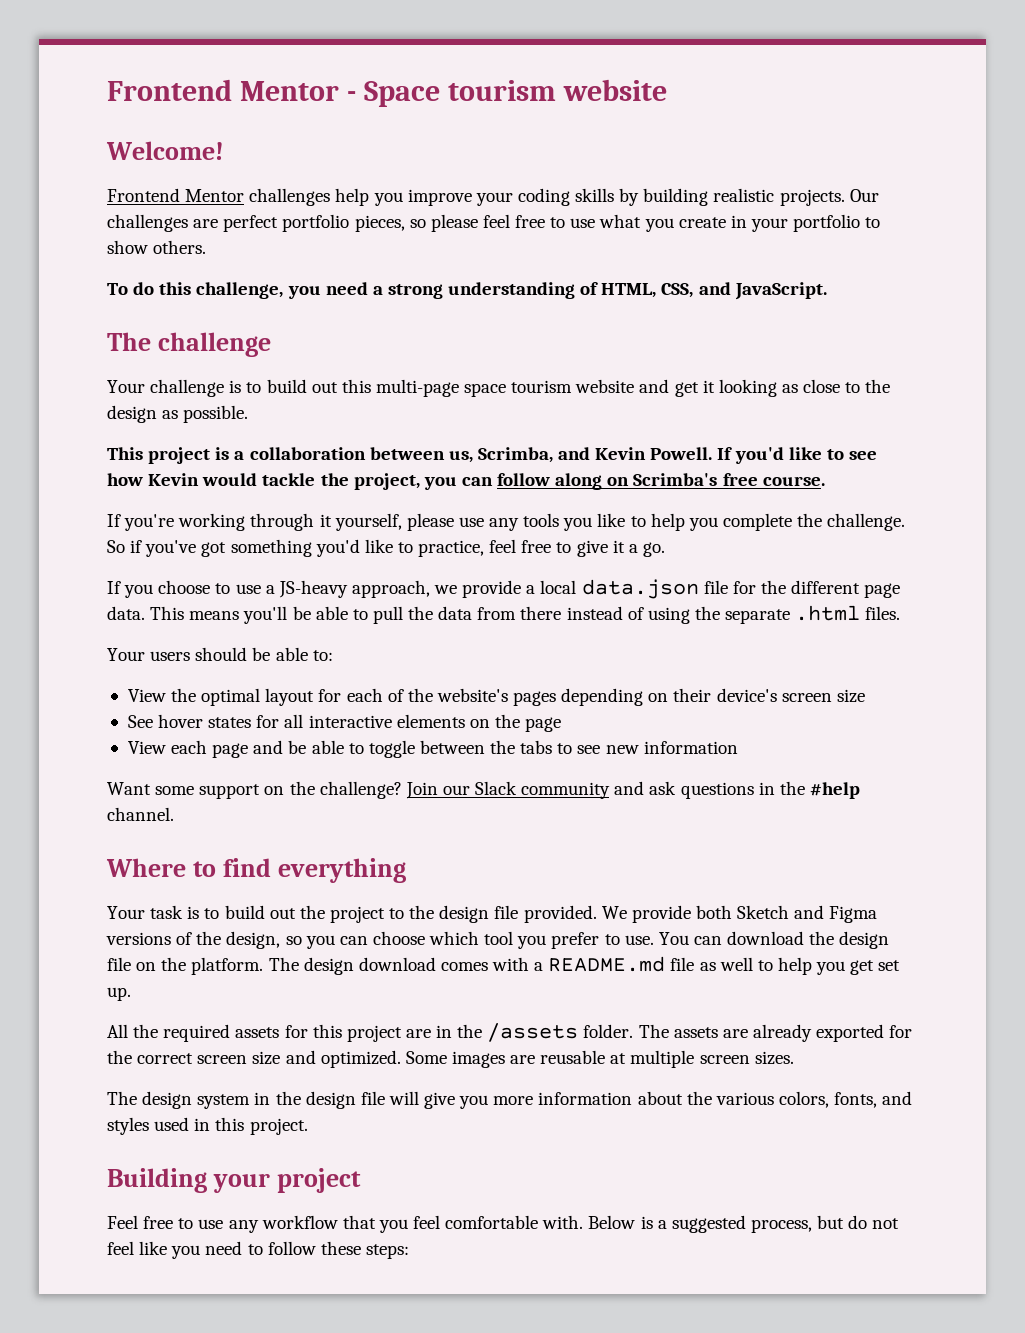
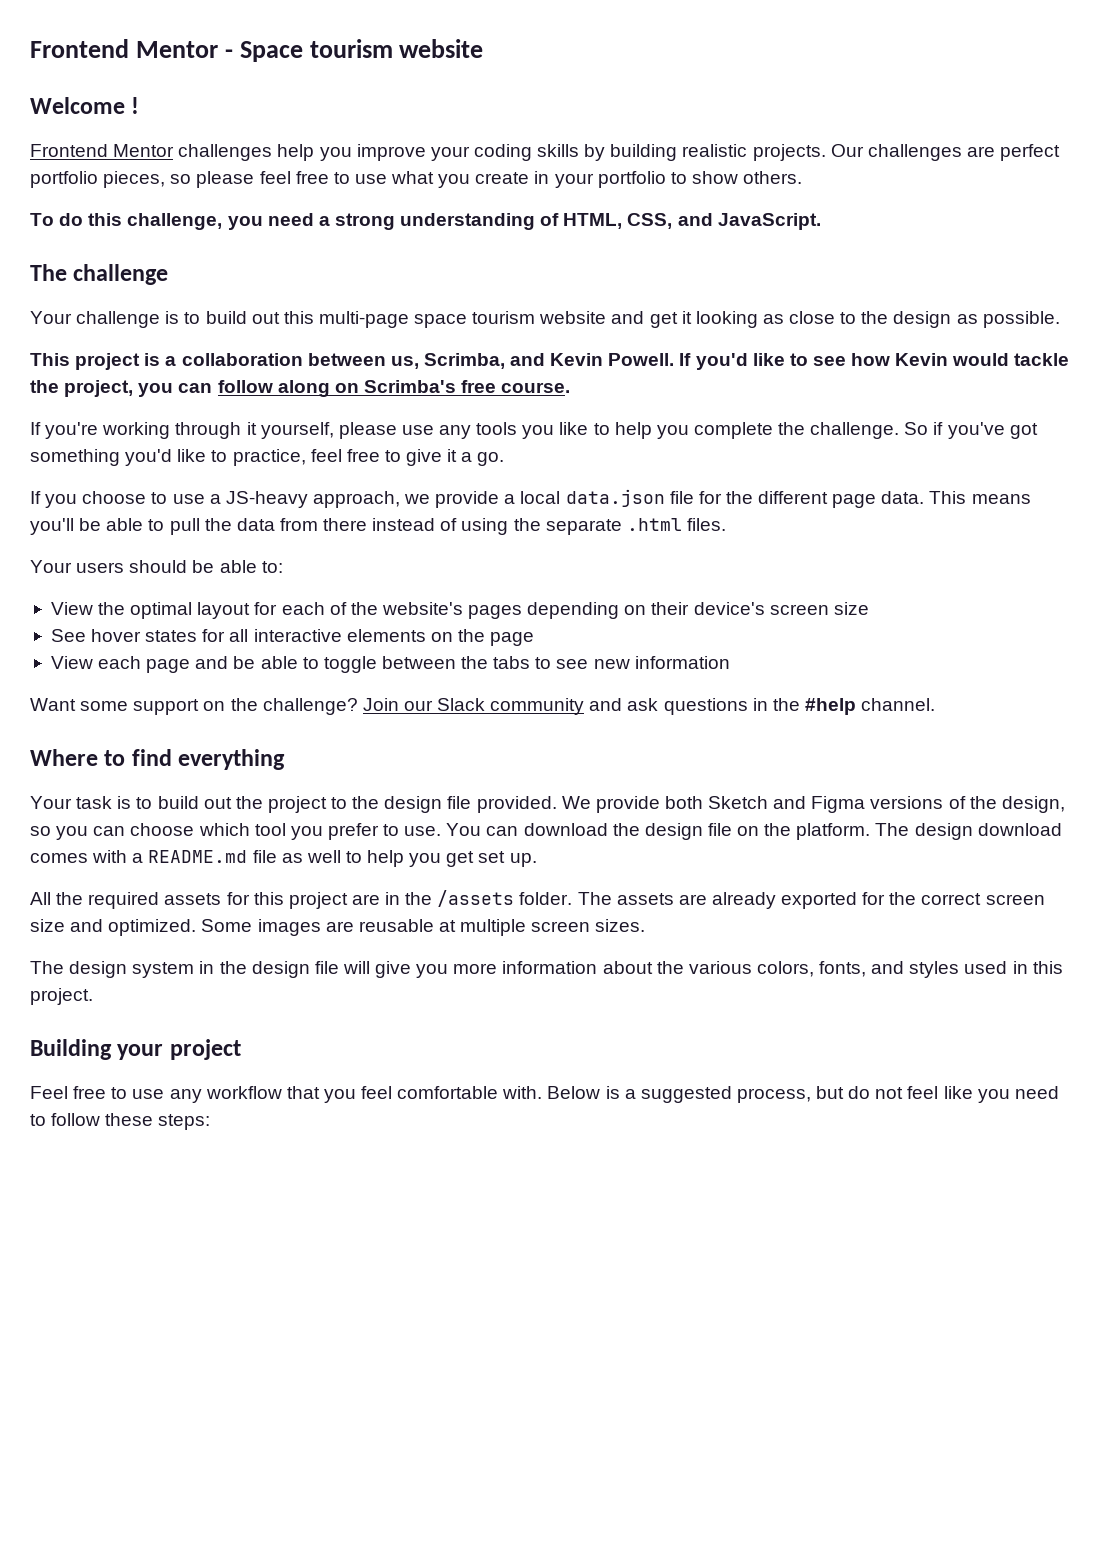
- Welcome!
+ Welcome !

